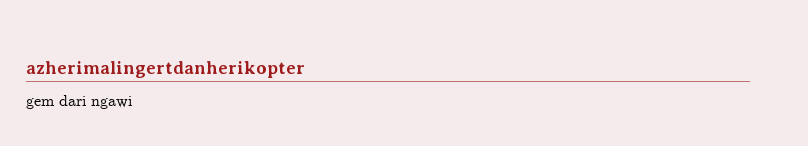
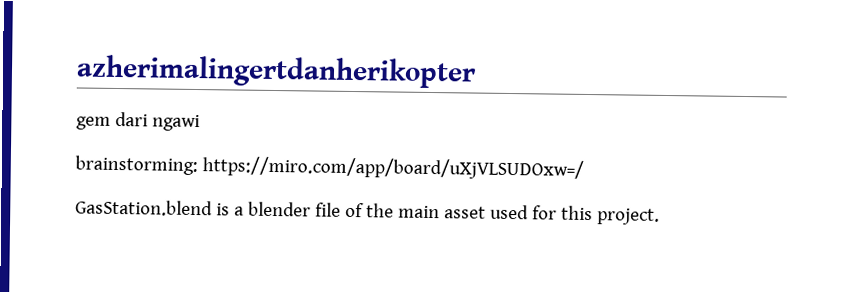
+ brainstorming: https://miro.com/app/board/uXjVLSUDOxw=/
+ GasStation.blend is a blender file of the main asset used for this project.

